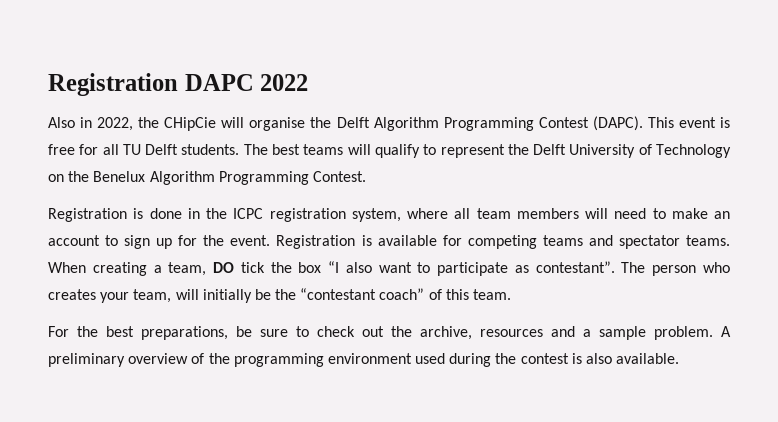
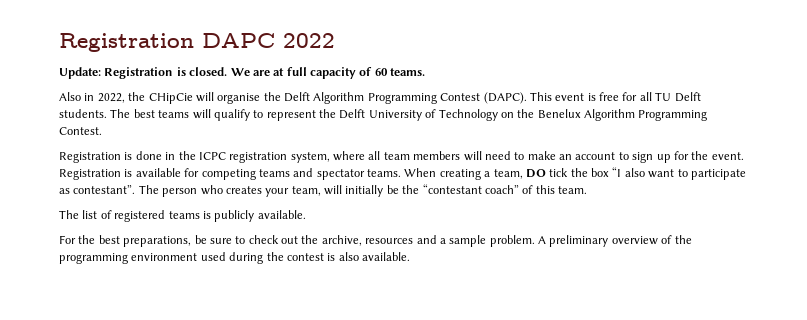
+ Update: Registration is closed. We are at full capacity of 60 teams.
+ The list of registered teams is publicly available.

